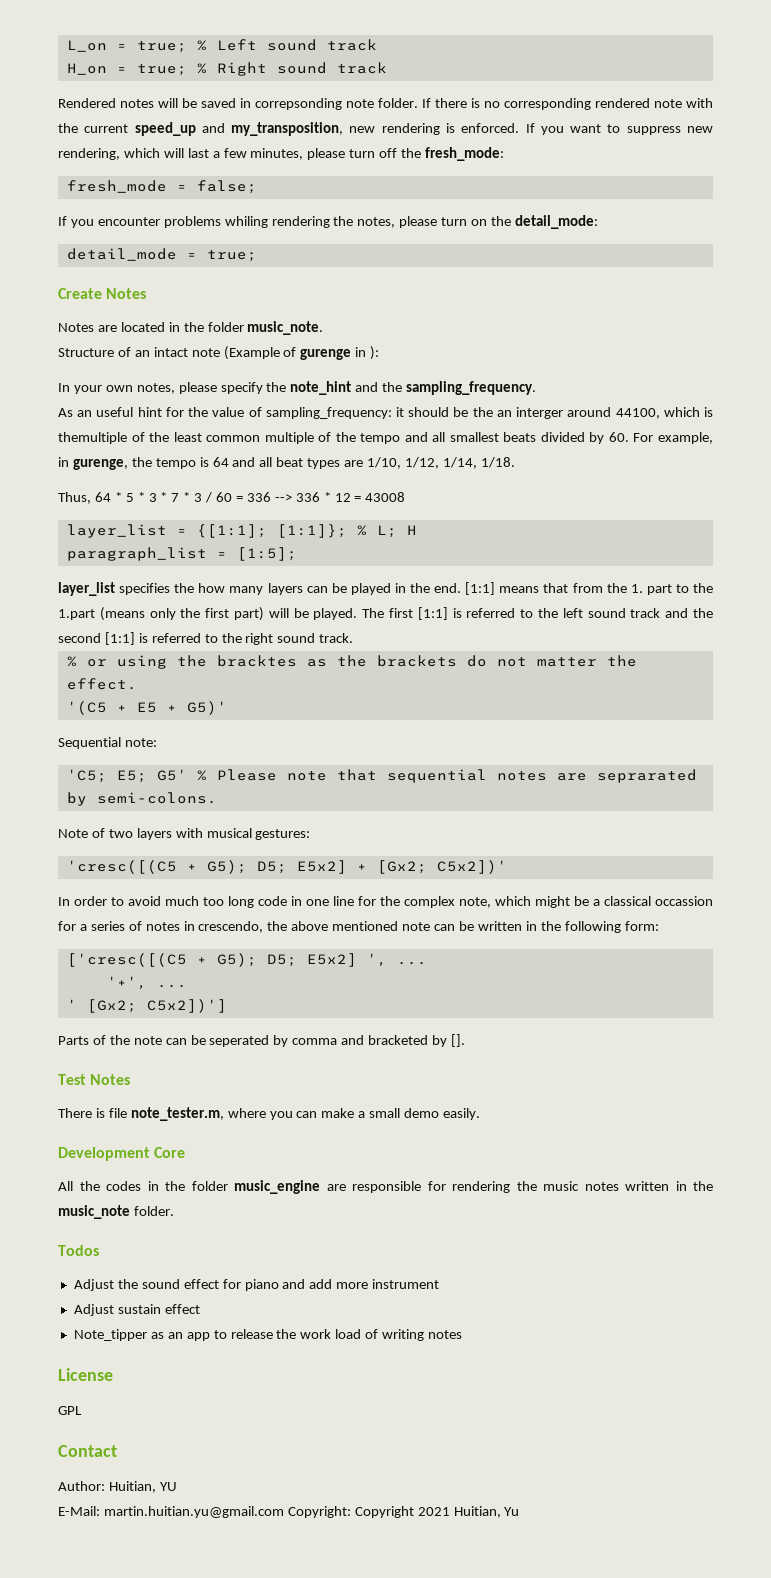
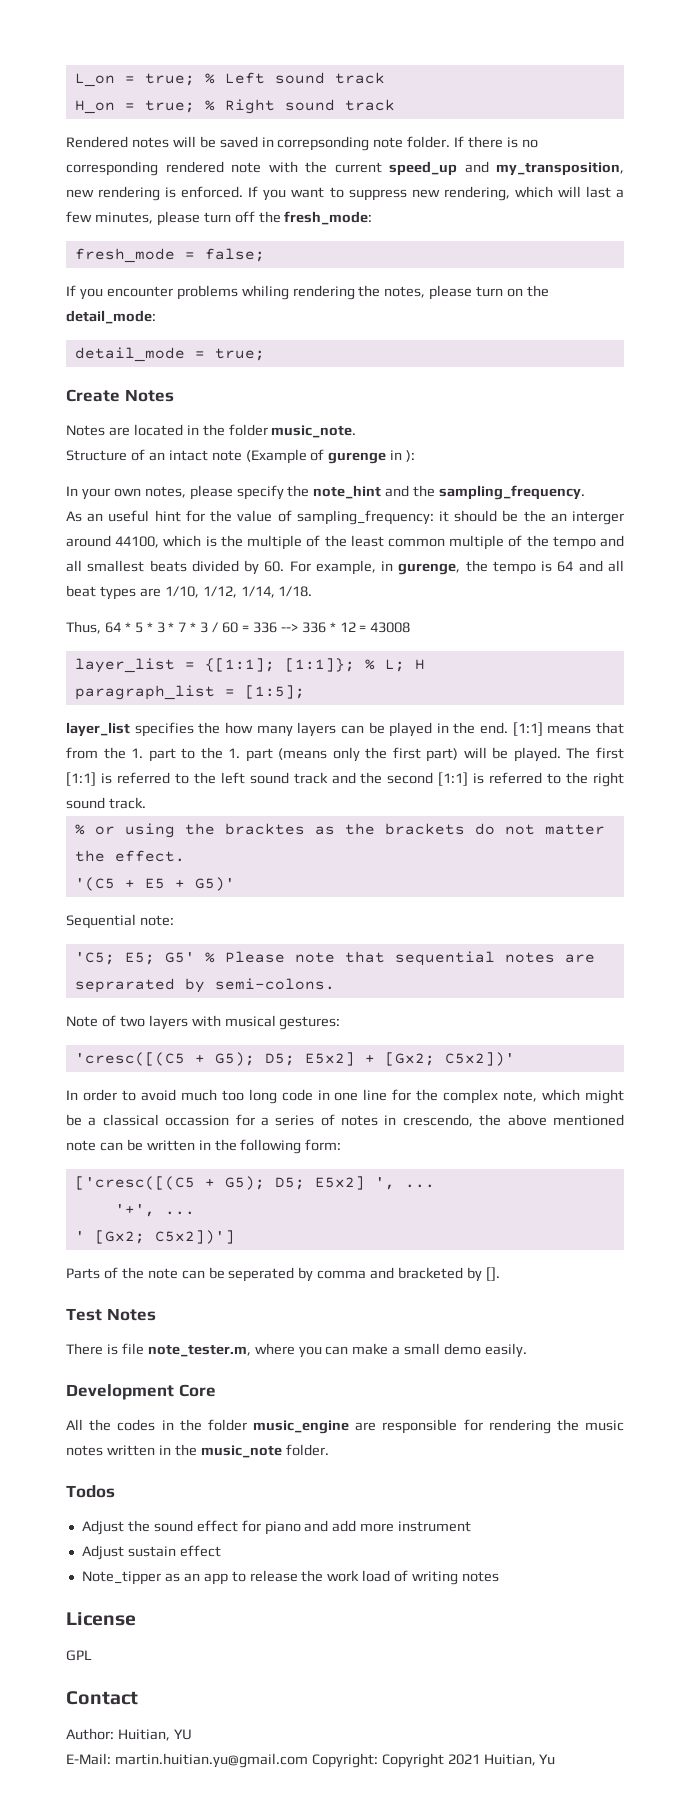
- As an useful hint for the value of sampling_frequency: it should be the an interger around 44100, which is themultiple of the least common multiple of the tempo and all smallest beats divided by 60. For example, in gurenge, the tempo is 64 and all beat types are 1/10, 1/12, 1/14, 1/18.
+ As an useful hint for the value of sampling_frequency: it should be the an interger around 44100, which is the multiple of the least common multiple of the tempo and all smallest beats divided by 60. For example, in gurenge, the tempo is 64 and all beat types are 1/10, 1/12, 1/14, 1/18.
- [1:1] means that from the 1. part to the 1.part (means only the first part) will be played.
+ [1:1] means that from the 1. part to the 1. part (means only the first part) will be played.

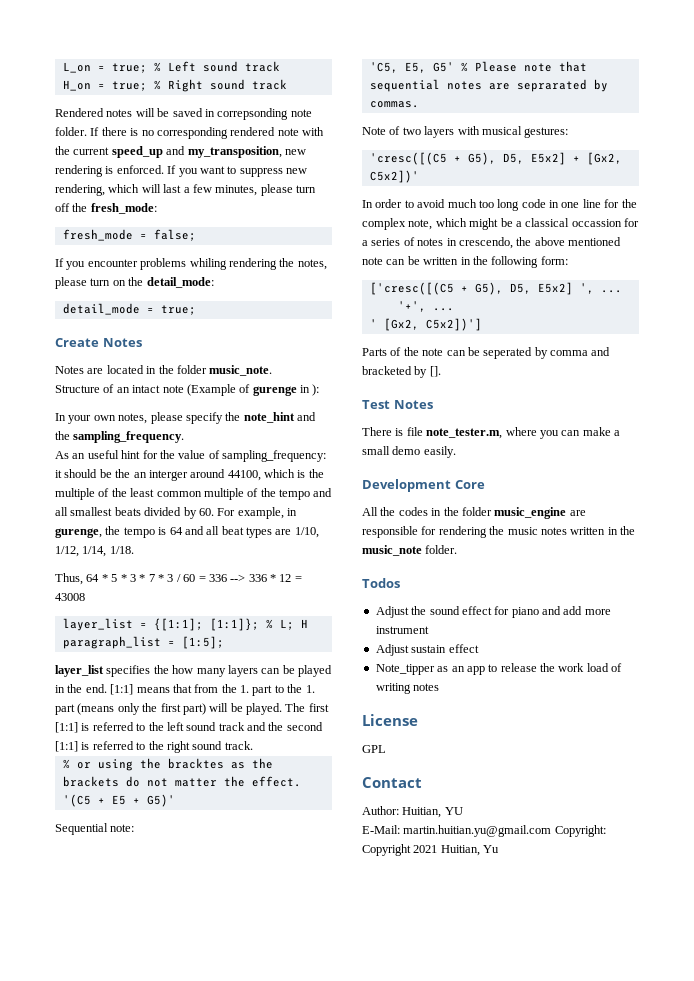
- 'C5; E5; G5' % Please note that sequential notes are seprarated by semi-colons.
+ 'C5, E5, G5' % Please note that sequential notes are seprarated by commas.
- 'cresc([(C5 + G5); D5; E5x2] + [Gx2; C5x2])'
+ 'cresc([(C5 + G5), D5, E5x2] + [Gx2, C5x2])'
- ['cresc([(C5 + G5); D5; E5x2] ', ...
+ ['cresc([(C5 + G5), D5, E5x2] ', ...
- ' [Gx2; C5x2])']
+ ' [Gx2, C5x2])']

